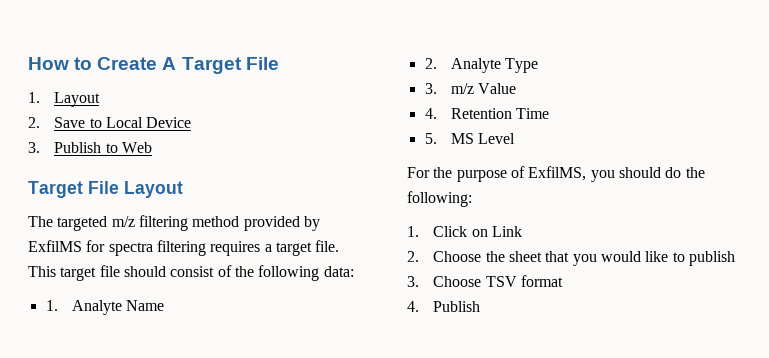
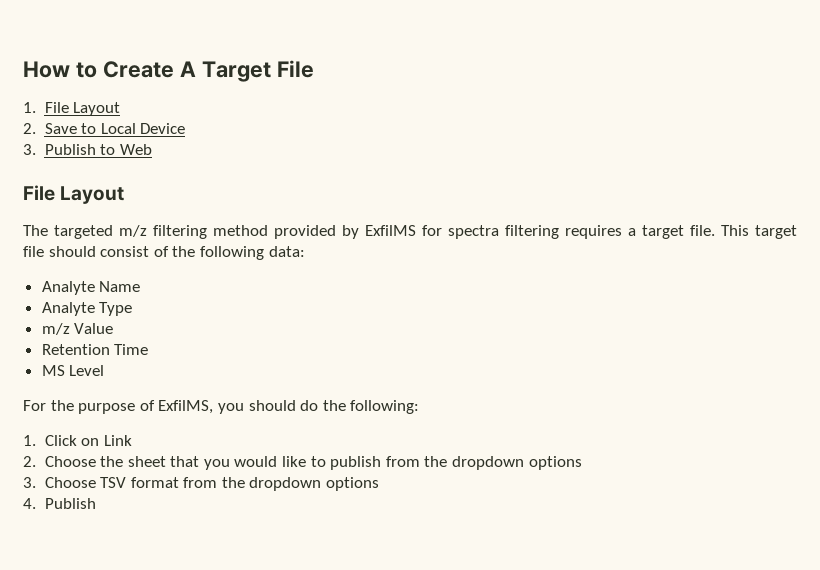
- 1. Layout
+ 1. File Layout
  3. Publish to Web
- Target File Layout
+ File Layout
- 1. Analyte Name
+ Analyte Name
- 2. Analyte Type
+ Analyte Type
- 3. m/z Value
+ m/z Value
- 4. Retention Time
+ Retention Time
- 5. MS Level
+ MS Level
- 2. Choose the sheet that you would like to publish
+ 2. Choose the sheet that you would like to publish from the dropdown options
- 3. Choose TSV format
+ 3. Choose TSV format from the dropdown options

